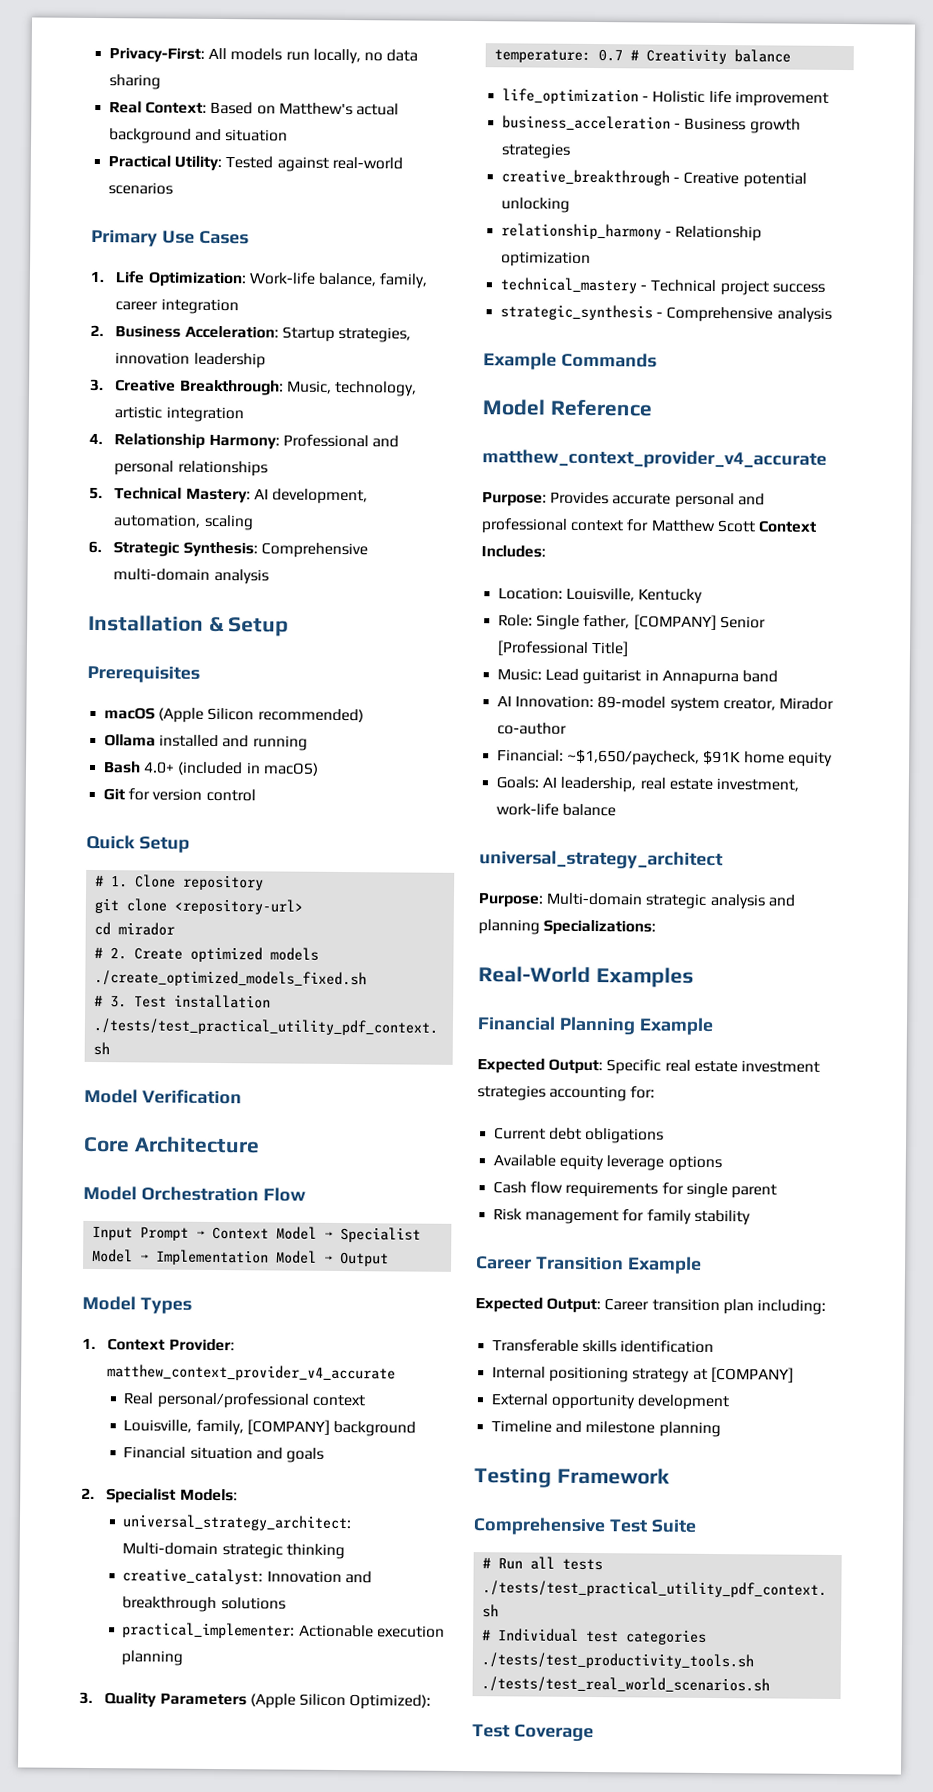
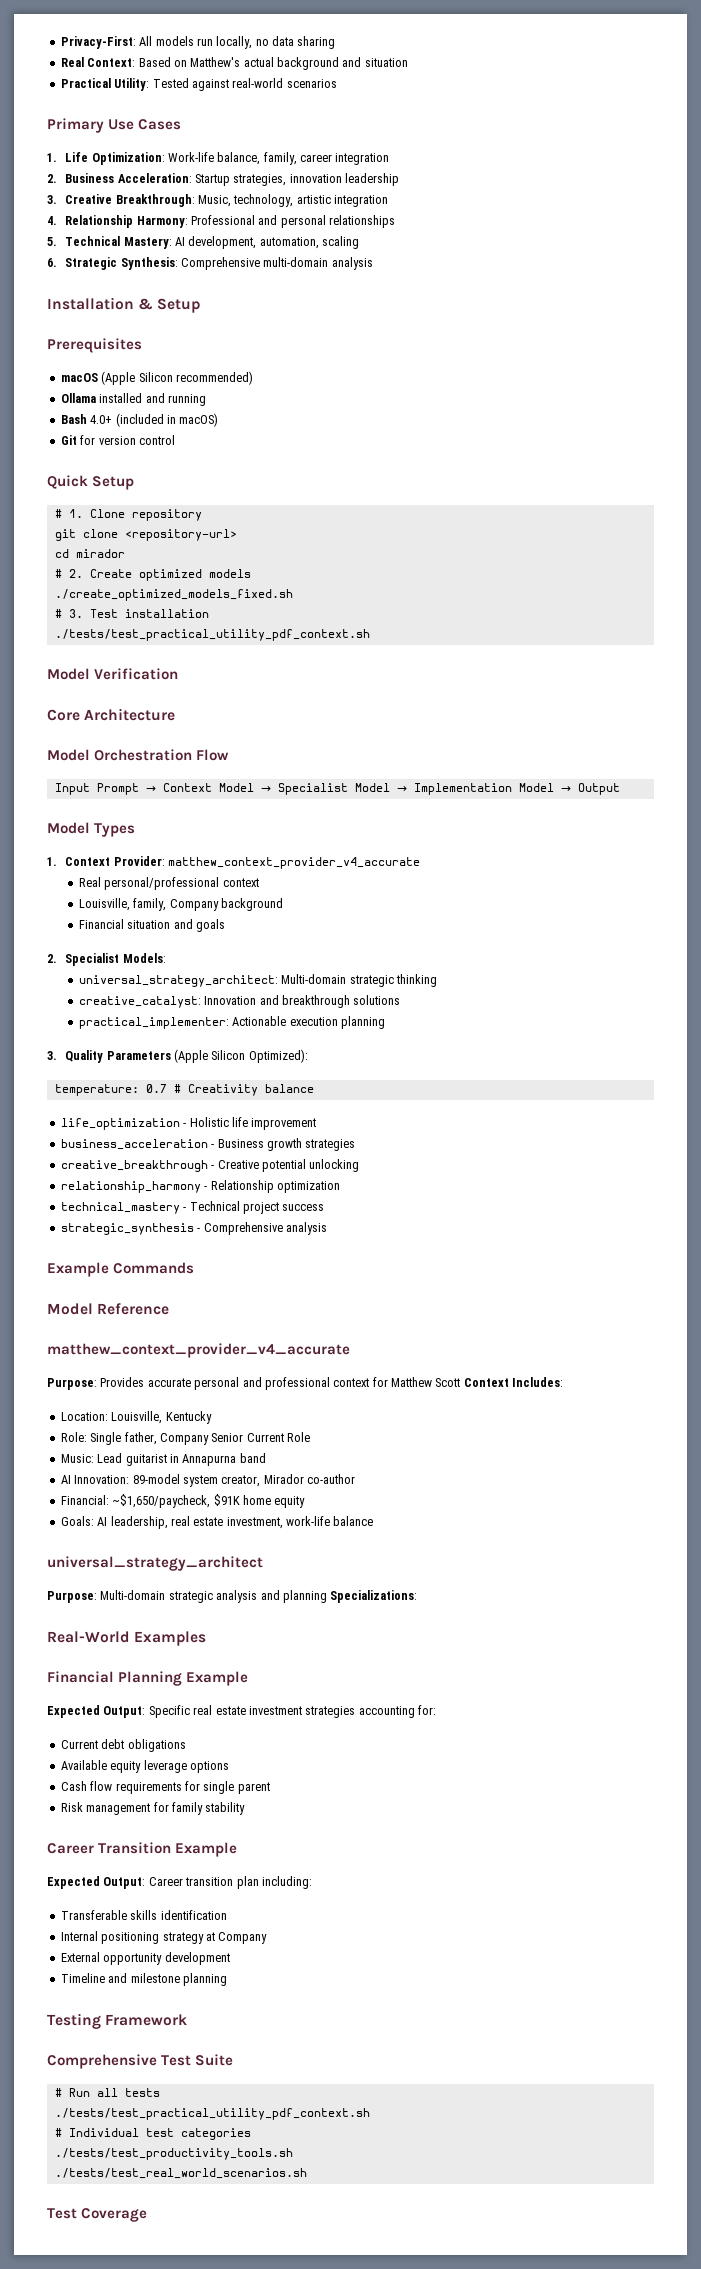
- Louisville, family, [COMPANY] background
+ Louisville, family, Company background
- Role: Single father, [COMPANY] Senior [Professional Title]
+ Role: Single father, Company Senior Current Role
- Internal positioning strategy at [COMPANY]
+ Internal positioning strategy at Company

